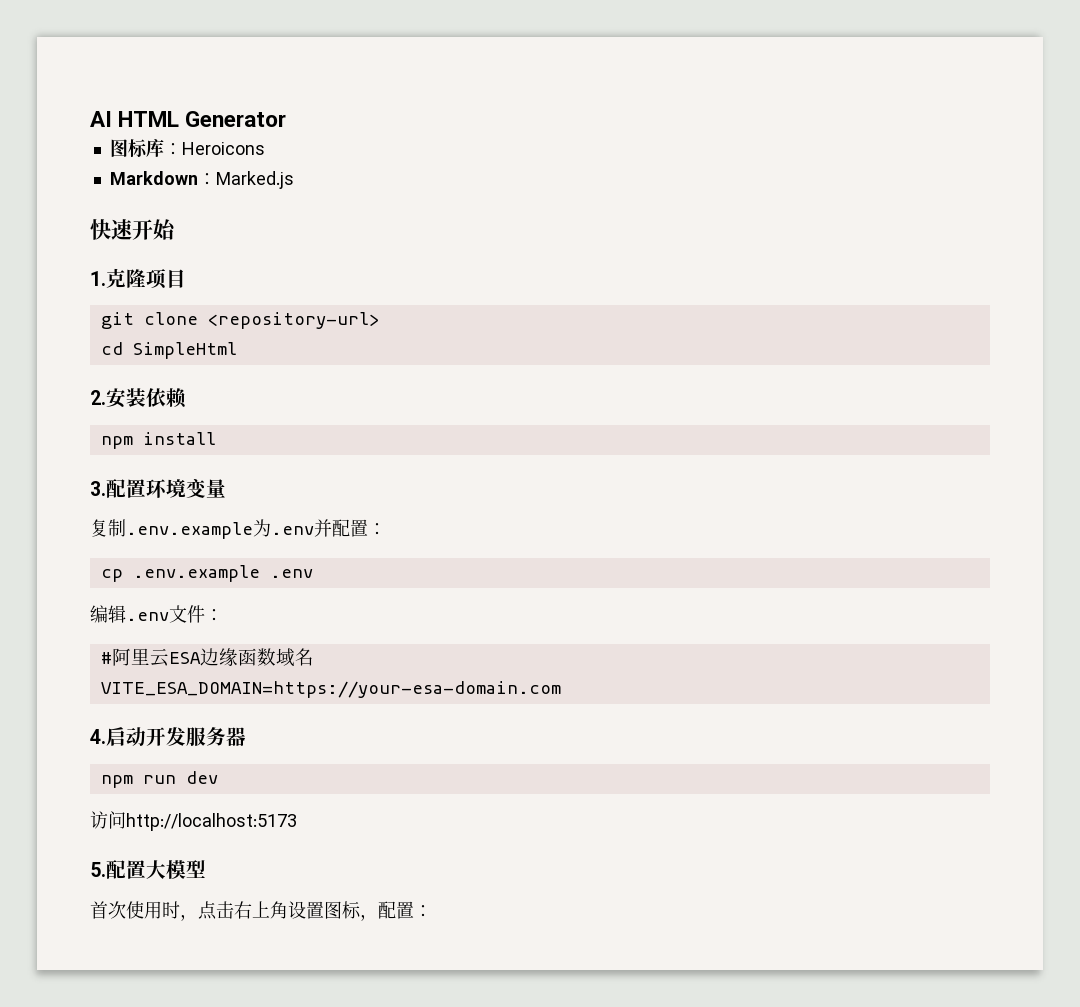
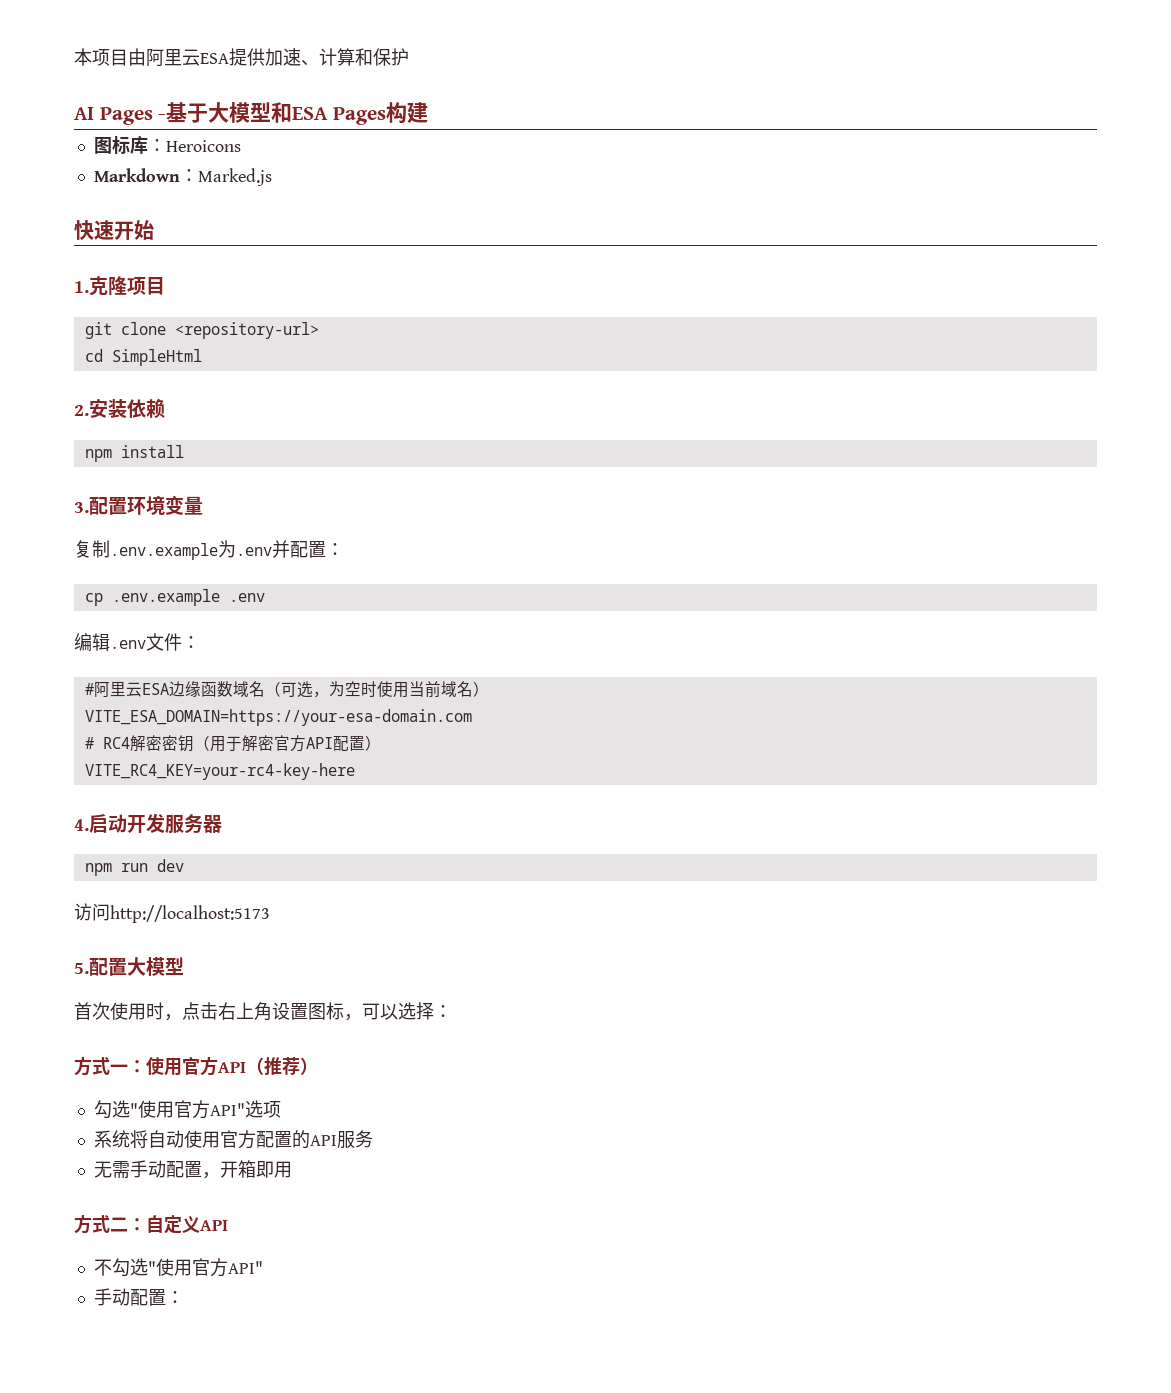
- AI HTML Generator
+ 本项目由阿里云ESA提供加速、计算和保护
+ AI Pages -基于大模型和ESA Pages构建
- #阿里云ESA边缘函数域名
+ #阿里云ESA边缘函数域名（可选，为空时使用当前域名）
  VITE_ESA_DOMAIN=https://your-esa-domain.com
+ # RC4解密密钥（用于解密官方API配置）
+ VITE_RC4_KEY=your-rc4-key-here
- 首次使用时，点击右上角设置图标，配置：
+ 首次使用时，点击右上角设置图标，可以选择：
+ 方式一：使用官方API（推荐）
+ 勾选"使用官方API"选项
+ 系统将自动使用官方配置的API服务
+ 无需手动配置，开箱即用
+ 方式二：自定义API
+ 不勾选"使用官方API"
+ 手动配置：

